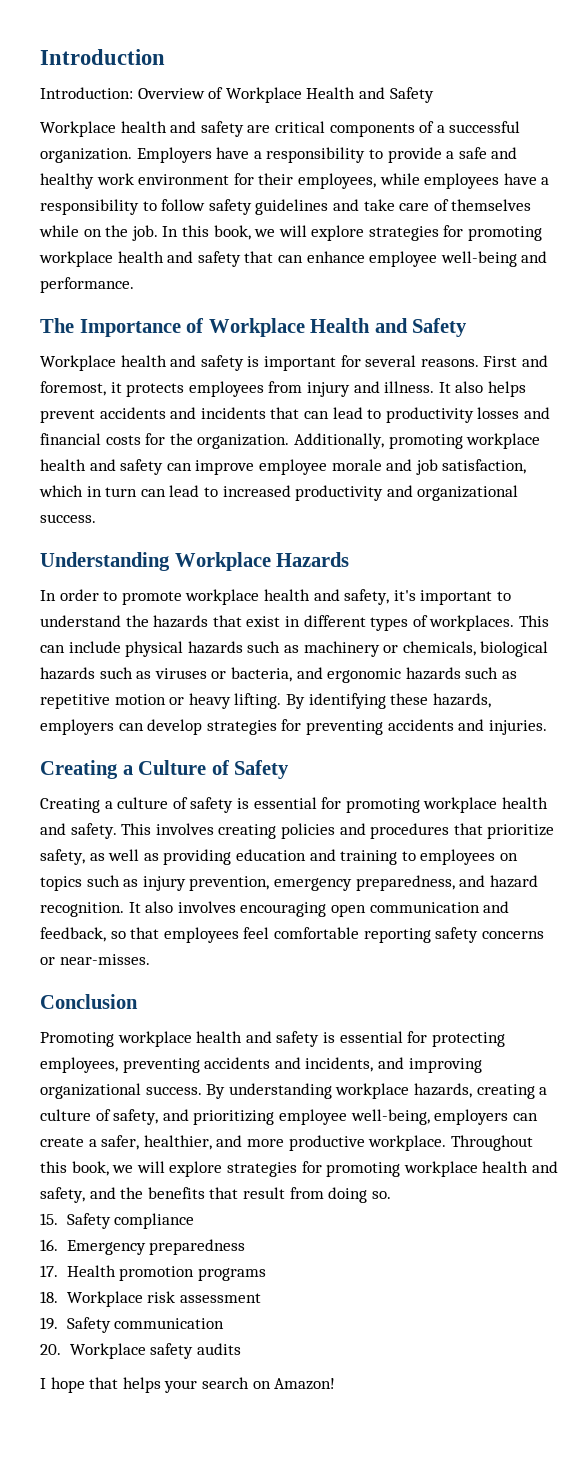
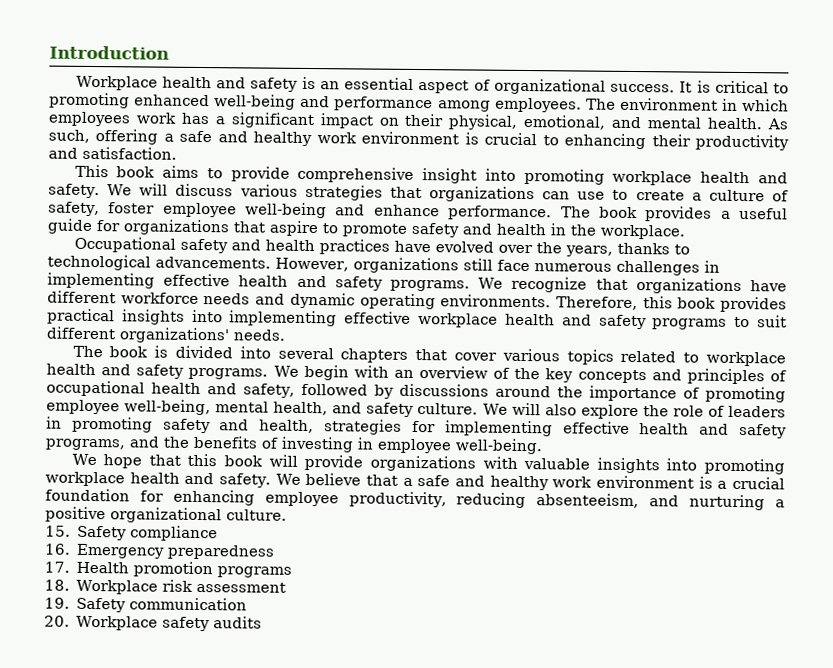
- Introduction: Overview of Workplace Health and Safety
- Workplace health and safety are critical components of a successful organization. Employers have a responsibility to provide a safe and healthy work environment for their employees, while employees have a responsibility to follow safety guidelines and take care of themselves while on the job. In this book, we will explore strategies for promoting workplace health and safety that can enhance employee well-being and performance.
- The Importance of Workplace Health and Safety
- Workplace health and safety is important for several reasons. First and foremost, it protects employees from injury and illness. It also helps prevent accidents and incidents that can lead to productivity losses and financial costs for the organization. Additionally, promoting workplace health and safety can improve employee morale and job satisfaction, which in turn can lead to increased productivity and organizational success.
- Understanding Workplace Hazards
- In order to promote workplace health and safety, it's important to understand the hazards that exist in different types of workplaces. This can include physical hazards such as machinery or chemicals, biological hazards such as viruses or bacteria, and ergonomic hazards such as repetitive motion or heavy lifting. By identifying these hazards, employers can develop strategies for preventing accidents and injuries.
- Creating a Culture of Safety
- Creating a culture of safety is essential for promoting workplace health and safety. This involves creating policies and procedures that prioritize safety, as well as providing education and training to employees on topics such as injury prevention, emergency preparedness, and hazard recognition. It also involves encouraging open communication and feedback, so that employees feel comfortable reporting safety concerns or near-misses.
- Conclusion
- Promoting workplace health and safety is essential for protecting employees, preventing accidents and incidents, and improving organizational success. By understanding workplace hazards, creating a culture of safety, and prioritizing employee well-being, employers can create a safer, healthier, and more productive workplace. Throughout this book, we will explore strategies for promoting workplace health and safety, and the benefits that result from doing so.
+ Workplace health and safety is an essential aspect of organizational success. It is critical to promoting enhanced well-being and performance among employees. The environment in which employees work has a significant impact on their physical, emotional, and mental health. As such, offering a safe and healthy work environment is crucial to enhancing their productivity and satisfaction.
+ This book aims to provide comprehensive insight into promoting workplace health and safety. We will discuss various strategies that organizations can use to create a culture of safety, foster employee well-being and enhance performance. The book provides a useful guide for organizations that aspire to promote safety and health in the workplace.
+ Occupational safety and health practices have evolved over the years, thanks to technological advancements. However, organizations still face numerous challenges in implementing effective health and safety programs. We recognize that organizations have different workforce needs and dynamic operating environments. Therefore, this book provides practical insights into implementing effective workplace health and safety programs to suit different organizations' needs.
+ The book is divided into several chapters that cover various topics related to workplace health and safety programs. We begin with an overview of the key concepts and principles of occupational health and safety, followed by discussions around the importance of promoting employee well-being, mental health, and safety culture. We will also explore the role of leaders in promoting safety and health, strategies for implementing effective health and safety programs, and the benefits of investing in employee well-being.
+ We hope that this book will provide organizations with valuable insights into promoting workplace health and safety. We believe that a safe and healthy work environment is a crucial foundation for enhancing employee productivity, reducing absenteeism, and nurturing a positive organizational culture.
- I hope that helps your search on Amazon!

